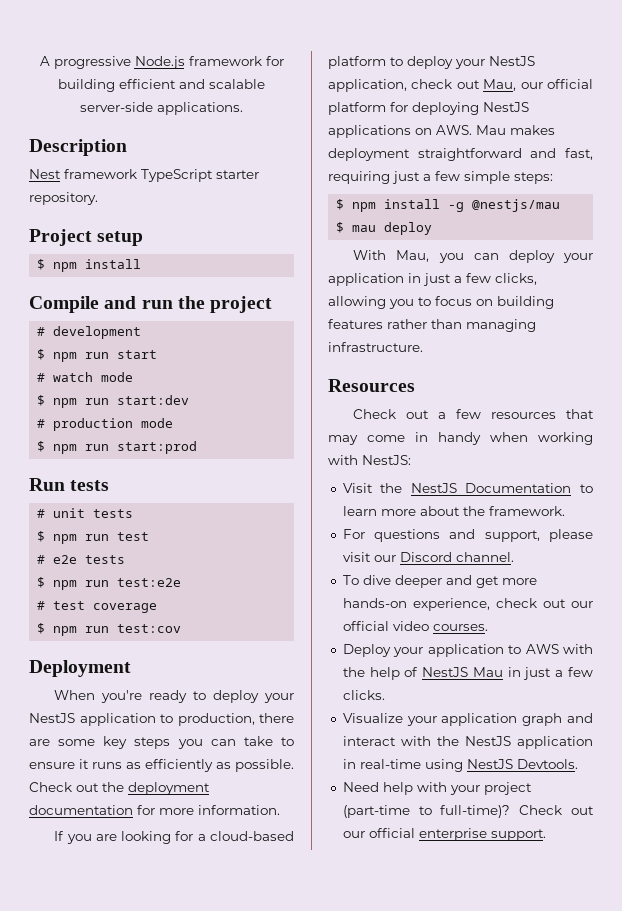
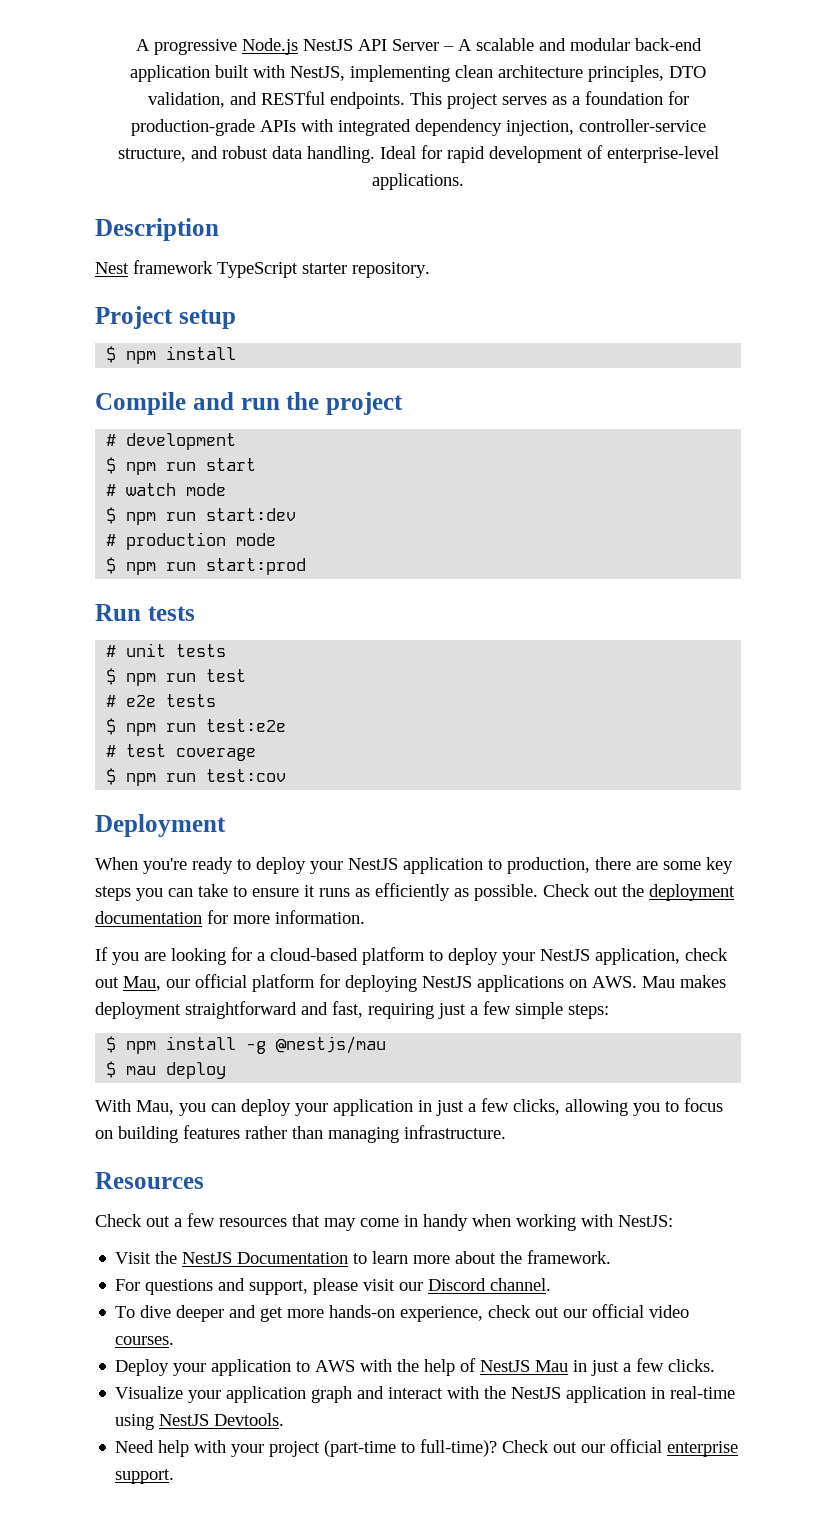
- A progressive Node.js framework for building efficient and scalable server-side applications.
+ A progressive Node.js NestJS API Server – A scalable and modular back-end application built with NestJS, implementing clean architecture principles, DTO validation, and RESTful endpoints. This project serves as a foundation for production-grade APIs with integrated dependency injection, controller-service structure, and robust data handling. Ideal for rapid development of enterprise-level applications.

